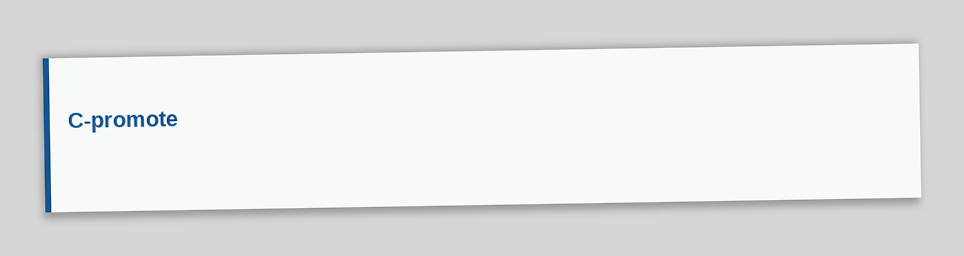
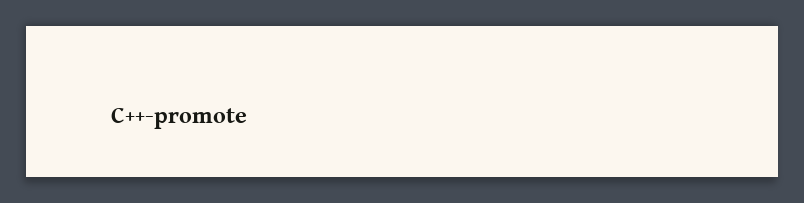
- C-promote
+ C++-promote

